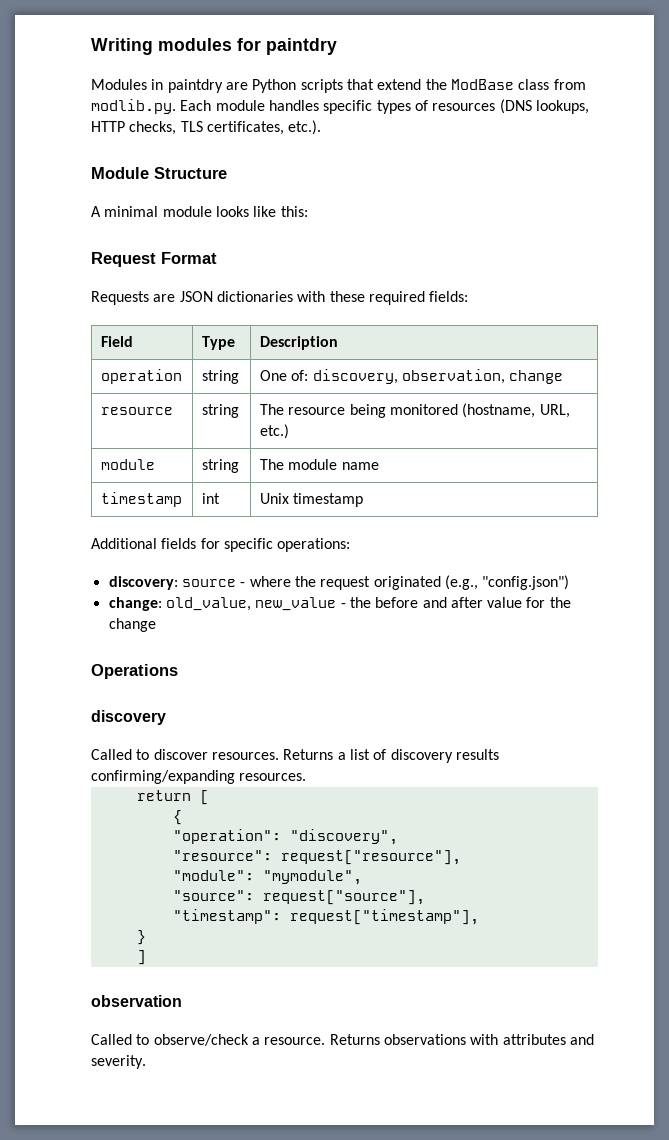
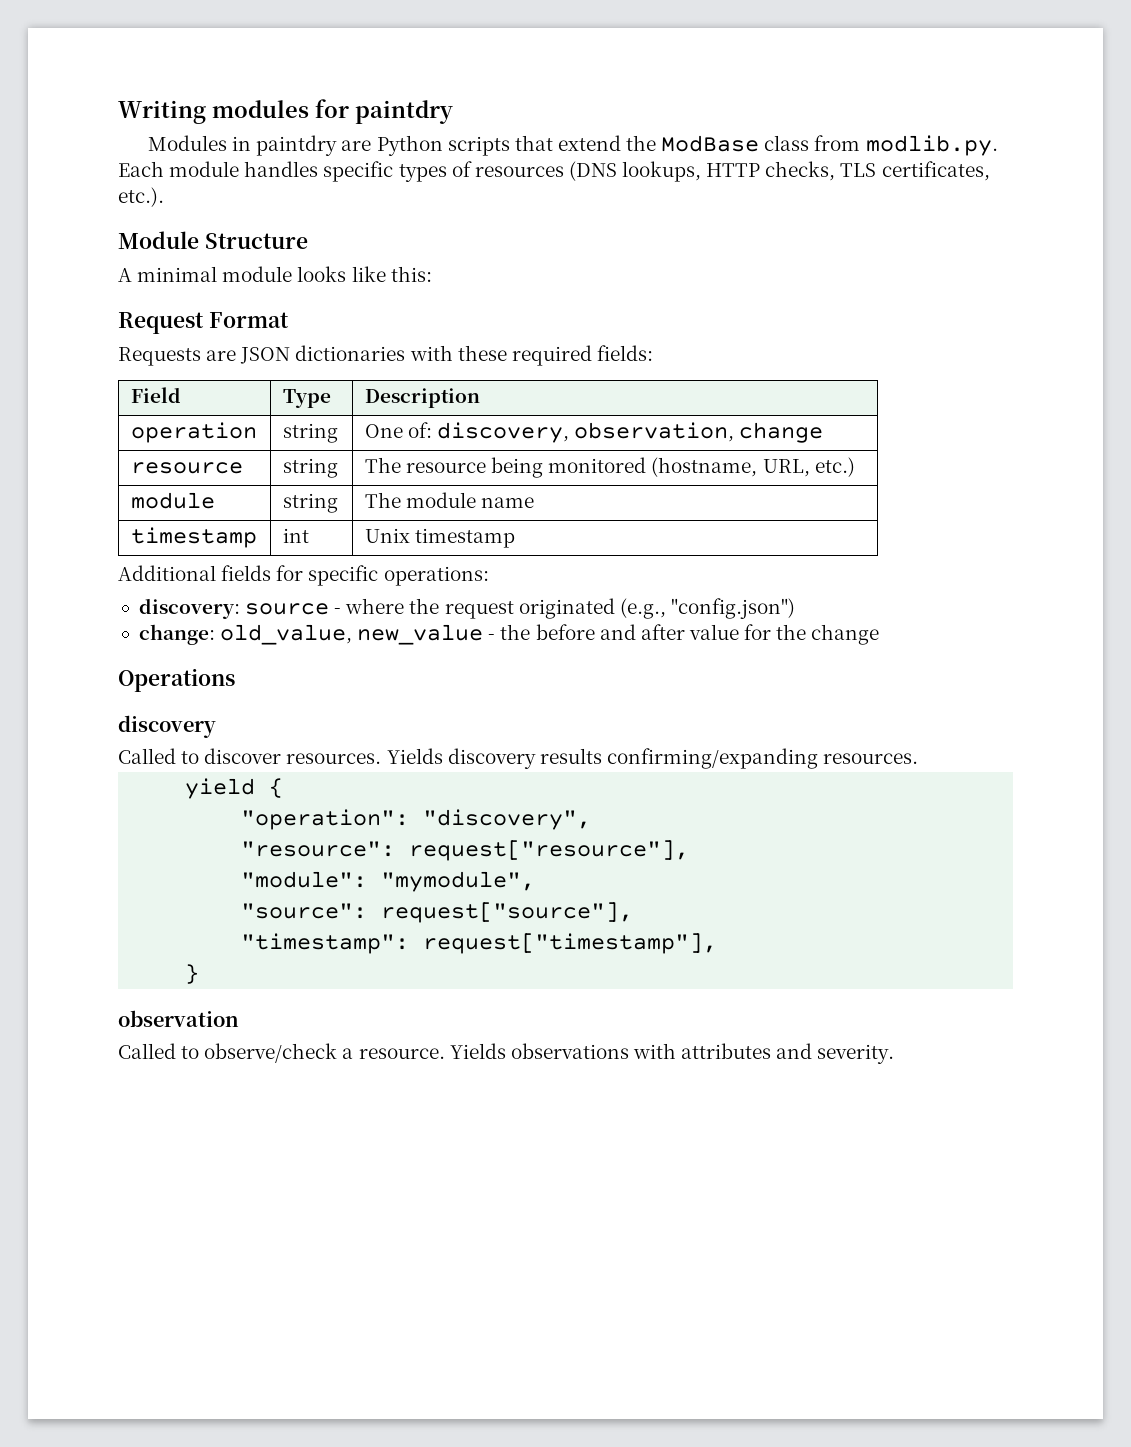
- Returns a list of discovery results confirming/expanding resources.
+ Yields discovery results confirming/expanding resources.
- return [
- {
+ yield {
- ]
- Returns observations with attributes and severity.
+ Yields observations with attributes and severity.

